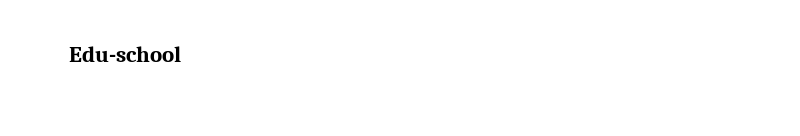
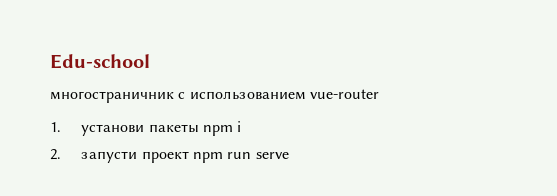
+ многостраничник с использованием vue-router
+ 1. установи пакеты npm i
+ 2. запусти проект npm run serve

